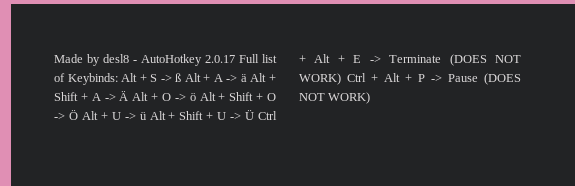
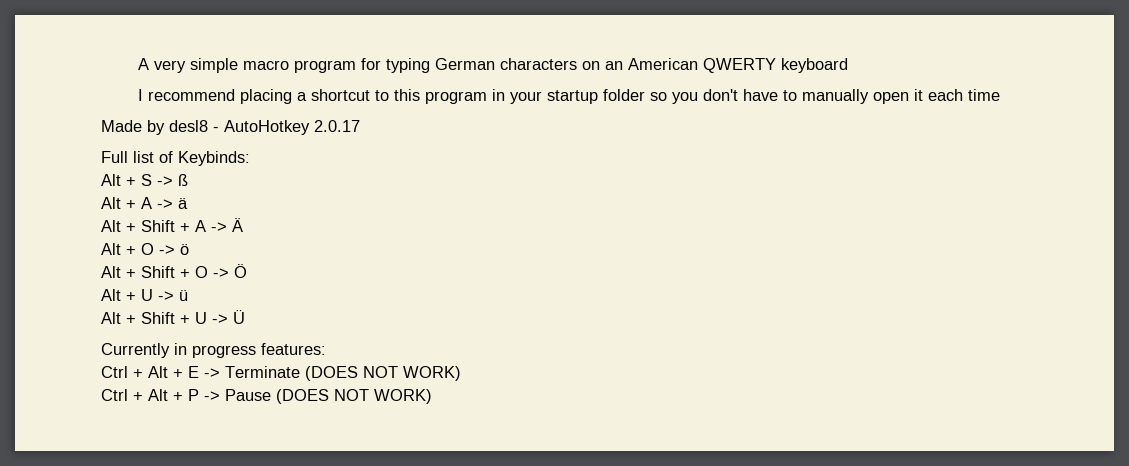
+ A very simple macro program for typing German characters on an American QWERTY keyboard
+ I recommend placing a shortcut to this program in your startup folder so you don't have to manually open it each time
- Made by desl8 - AutoHotkey 2.0.17 Full list of Keybinds: Alt + S -> ß Alt + A -> ä Alt + Shift + A -> Ä Alt + O -> ö Alt + Shift + O -> Ö Alt + U -> ü Alt + Shift + U -> Ü Ctrl + Alt + E -> Terminate (DOES NOT WORK) Ctrl + Alt + P -> Pause (DOES NOT WORK)
+ Made by desl8 - AutoHotkey 2.0.17
+ Full list of Keybinds:
+ Alt + S -> ß
+ Alt + A -> ä
+ Alt + Shift + A -> Ä
+ Alt + O -> ö
+ Alt + Shift + O -> Ö
+ Alt + U -> ü
+ Alt + Shift + U -> Ü
+ Currently in progress features:
+ Ctrl + Alt + E -> Terminate (DOES NOT WORK)
+ Ctrl + Alt + P -> Pause (DOES NOT WORK)

